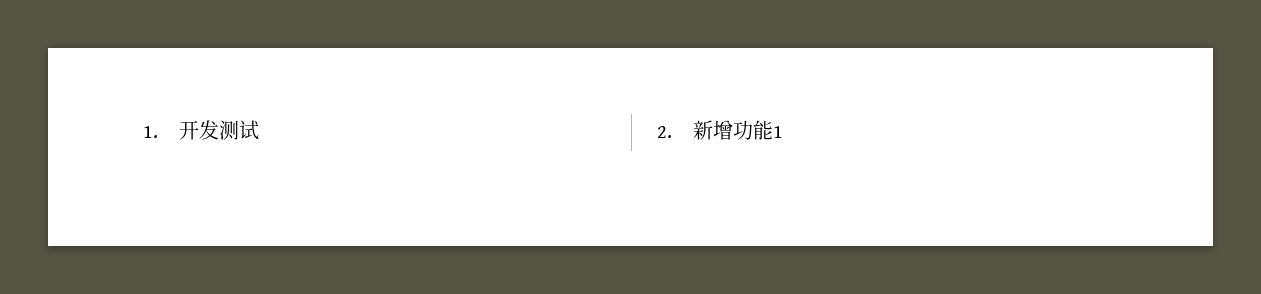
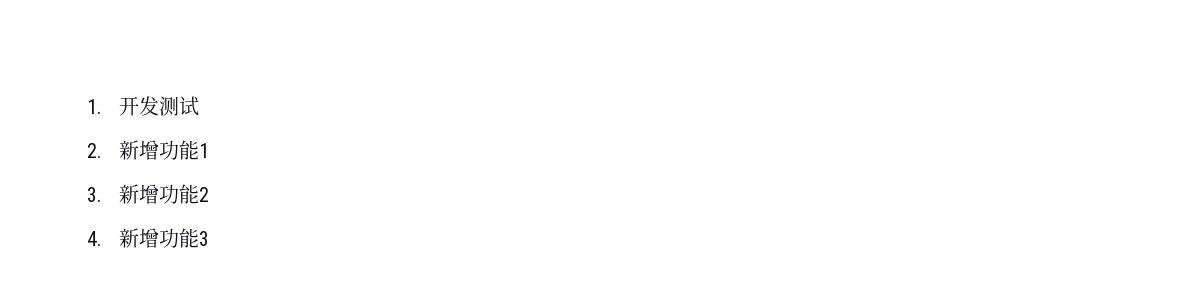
+ 3.新增功能2
+ 4.新增功能3

